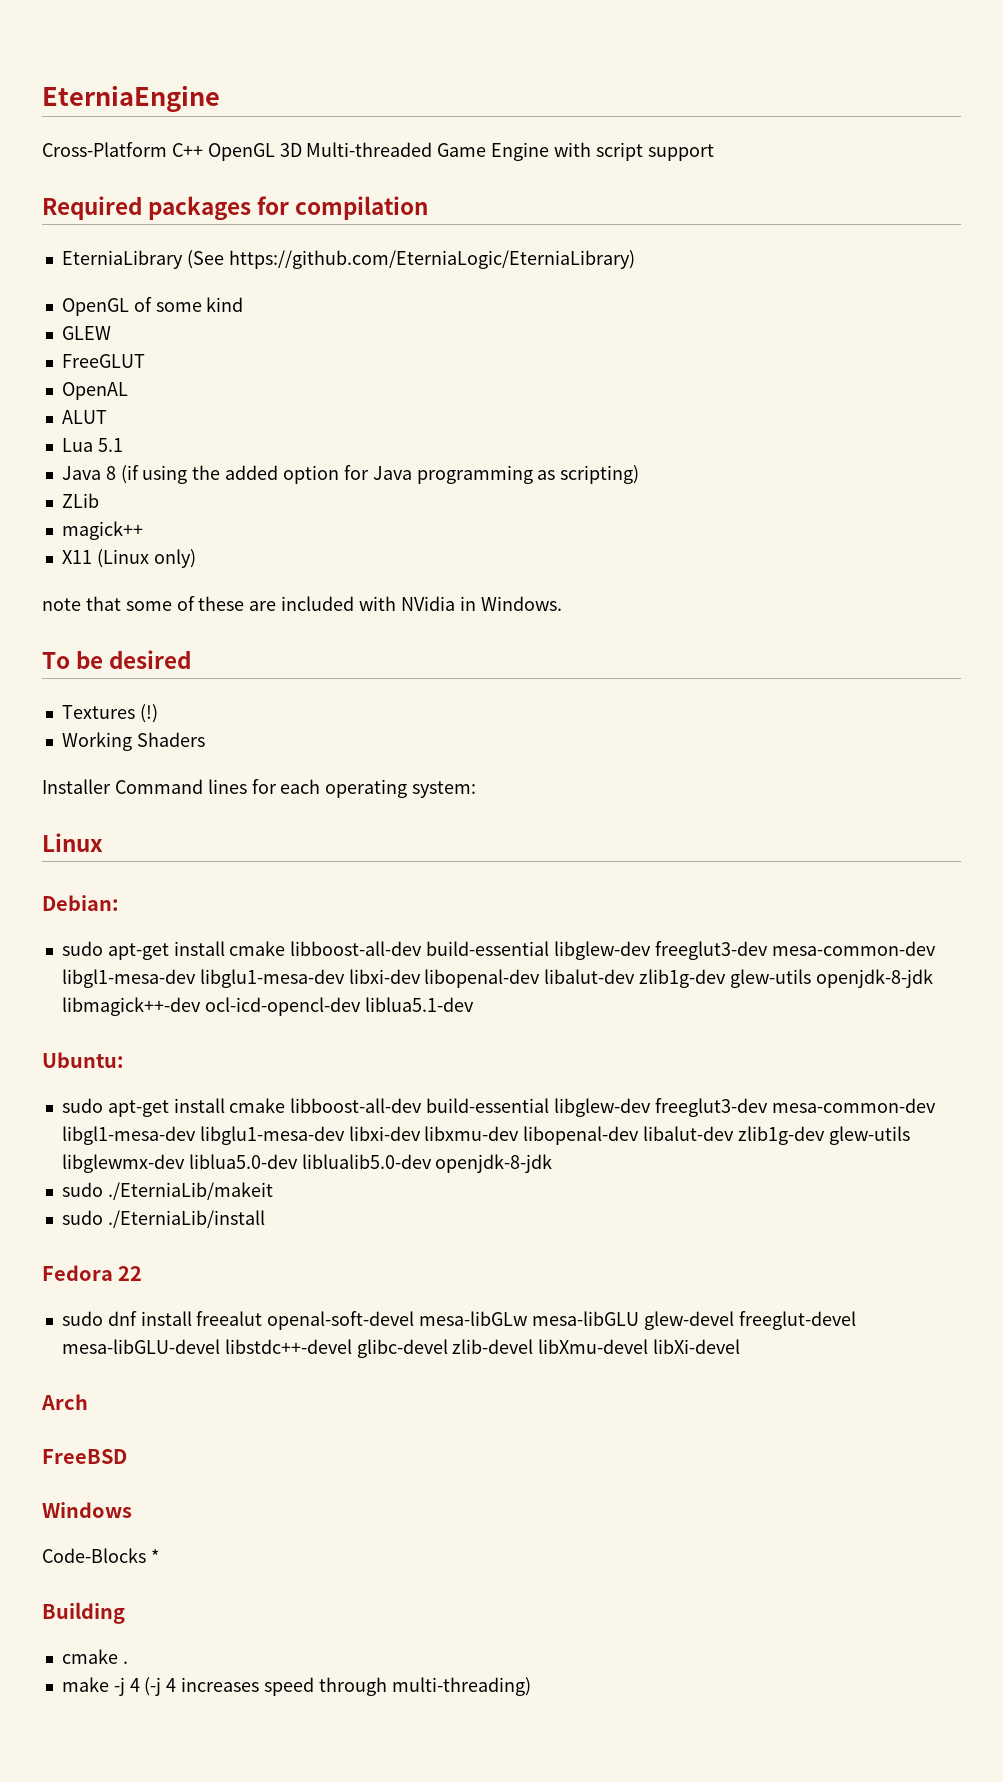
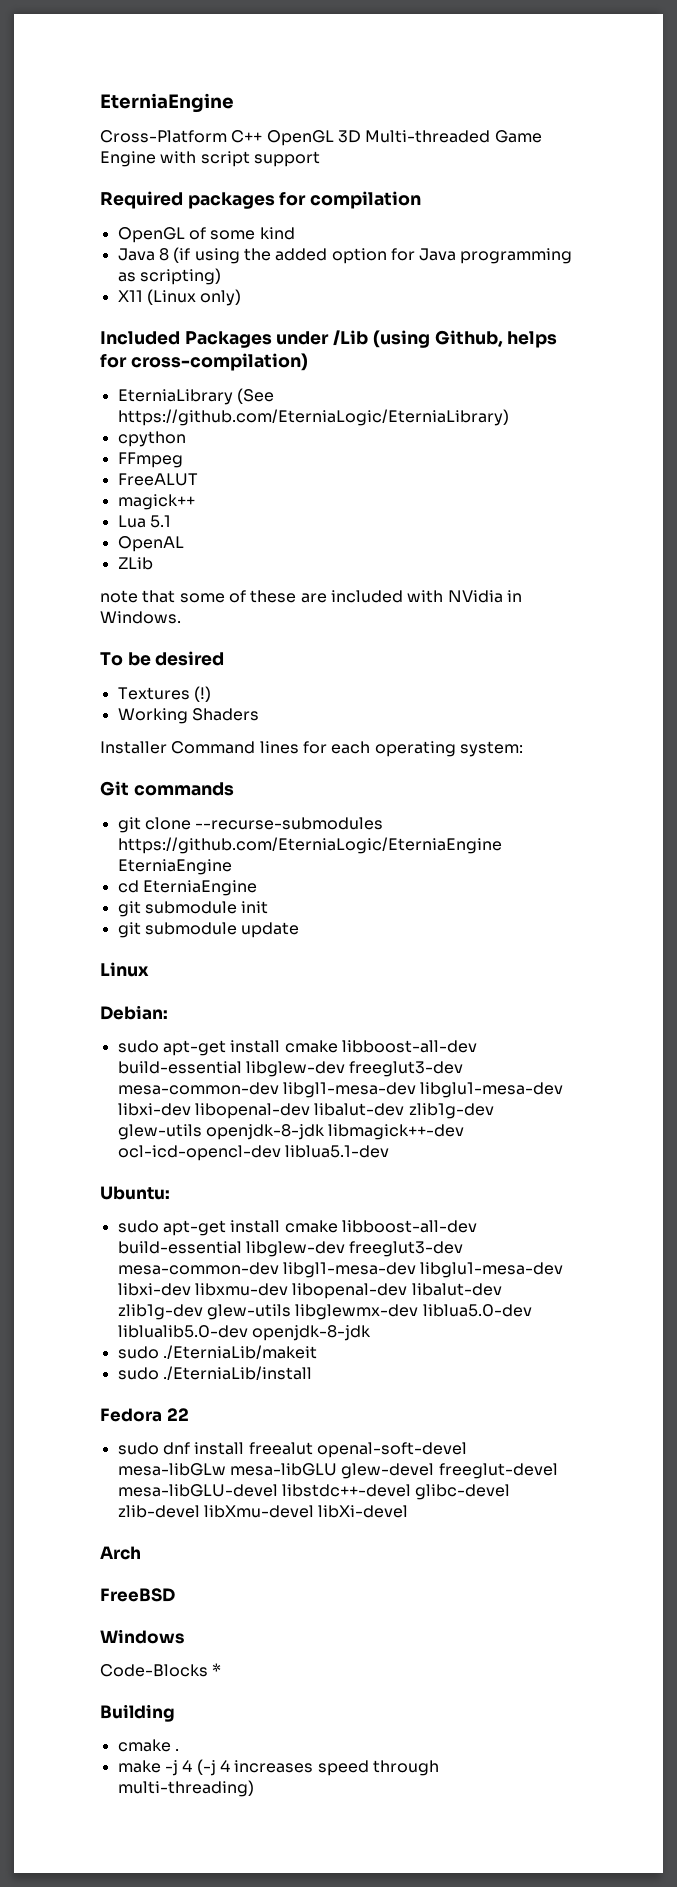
- EterniaLibrary (See https://github.com/EterniaLogic/EterniaLibrary)
- GLEW
- FreeGLUT
- OpenAL
- ALUT
- Lua 5.1
+ X11 (Linux only)
+ Included Packages under /Lib (using Github, helps for cross-compilation)
+ EterniaLibrary (See https://github.com/EterniaLogic/EterniaLibrary)
+ cpython
+ FFmpeg
+ FreeALUT
+ magick++
+ Lua 5.1
+ OpenAL
  ZLib
- magick++
- X11 (Linux only)
+ Git commands
+ git clone --recurse-submodules https://github.com/EterniaLogic/EterniaEngine EterniaEngine
+ cd EterniaEngine
+ git submodule init
+ git submodule update

